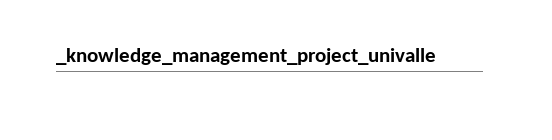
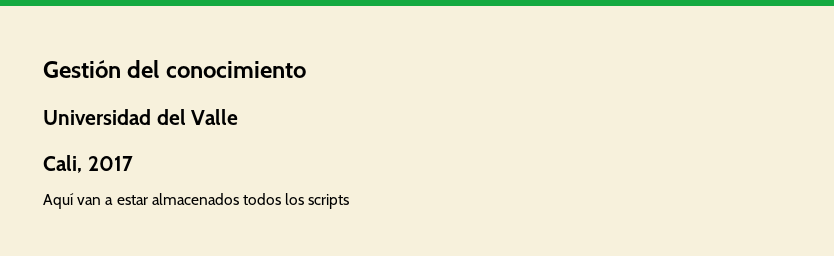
- _knowledge_management_project_univalle
+ Gestión del conocimiento
+ Universidad del Valle
+ Cali, 2017
+ Aquí van a estar almacenados todos los scripts

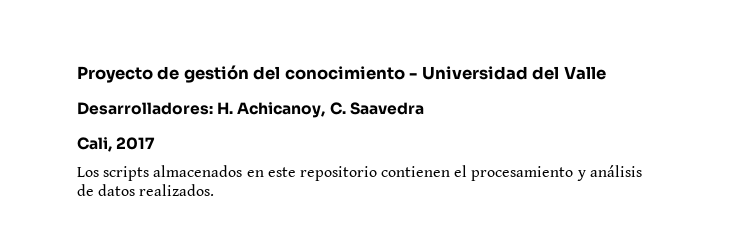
- Gestión del conocimiento
- Universidad del Valle
+ Proyecto de gestión del conocimiento - Universidad del Valle
+ Desarrolladores: H. Achicanoy, C. Saavedra
  Cali, 2017
- Aquí van a estar almacenados todos los scripts
+ Los scripts almacenados en este repositorio contienen el procesamiento y análisis de datos realizados.

